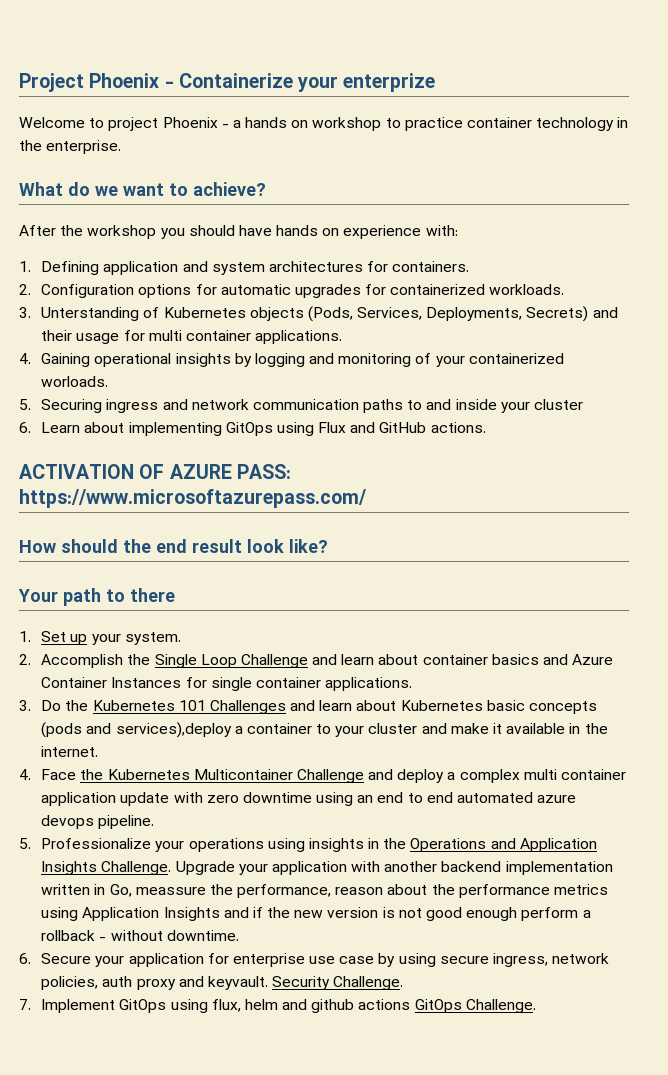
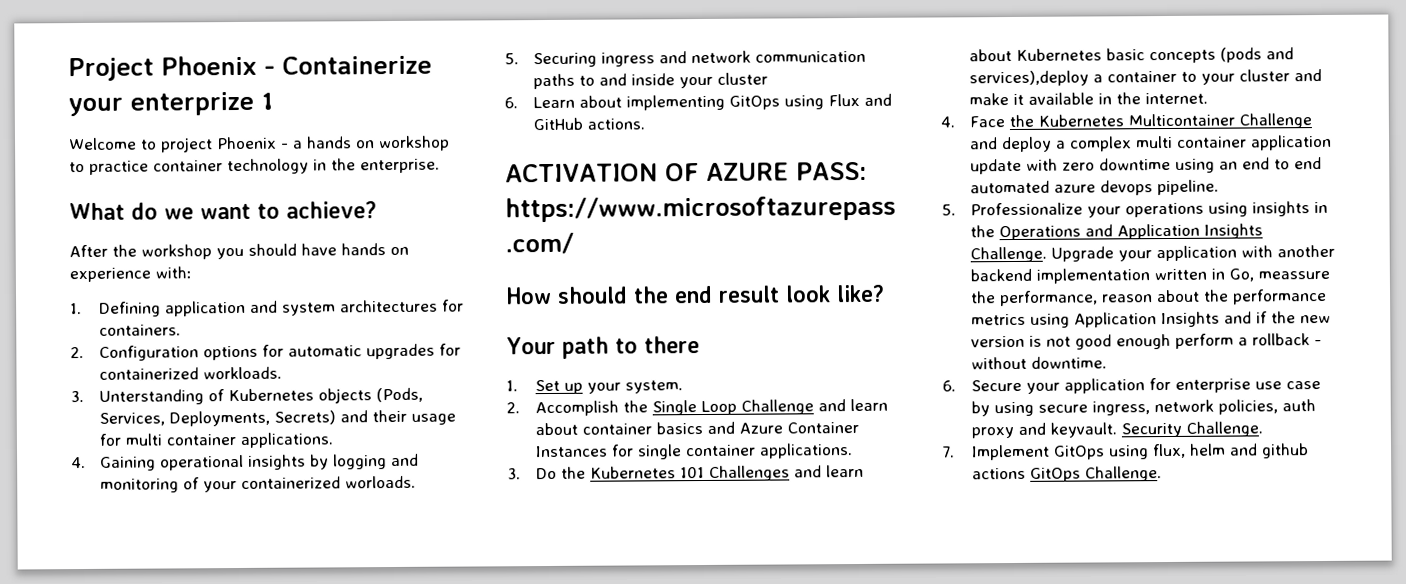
- Project Phoenix - Containerize your enterprize
+ Project Phoenix - Containerize your enterprize 1

